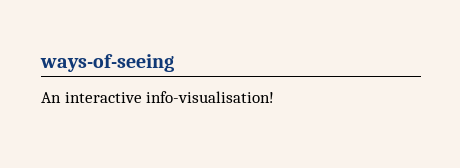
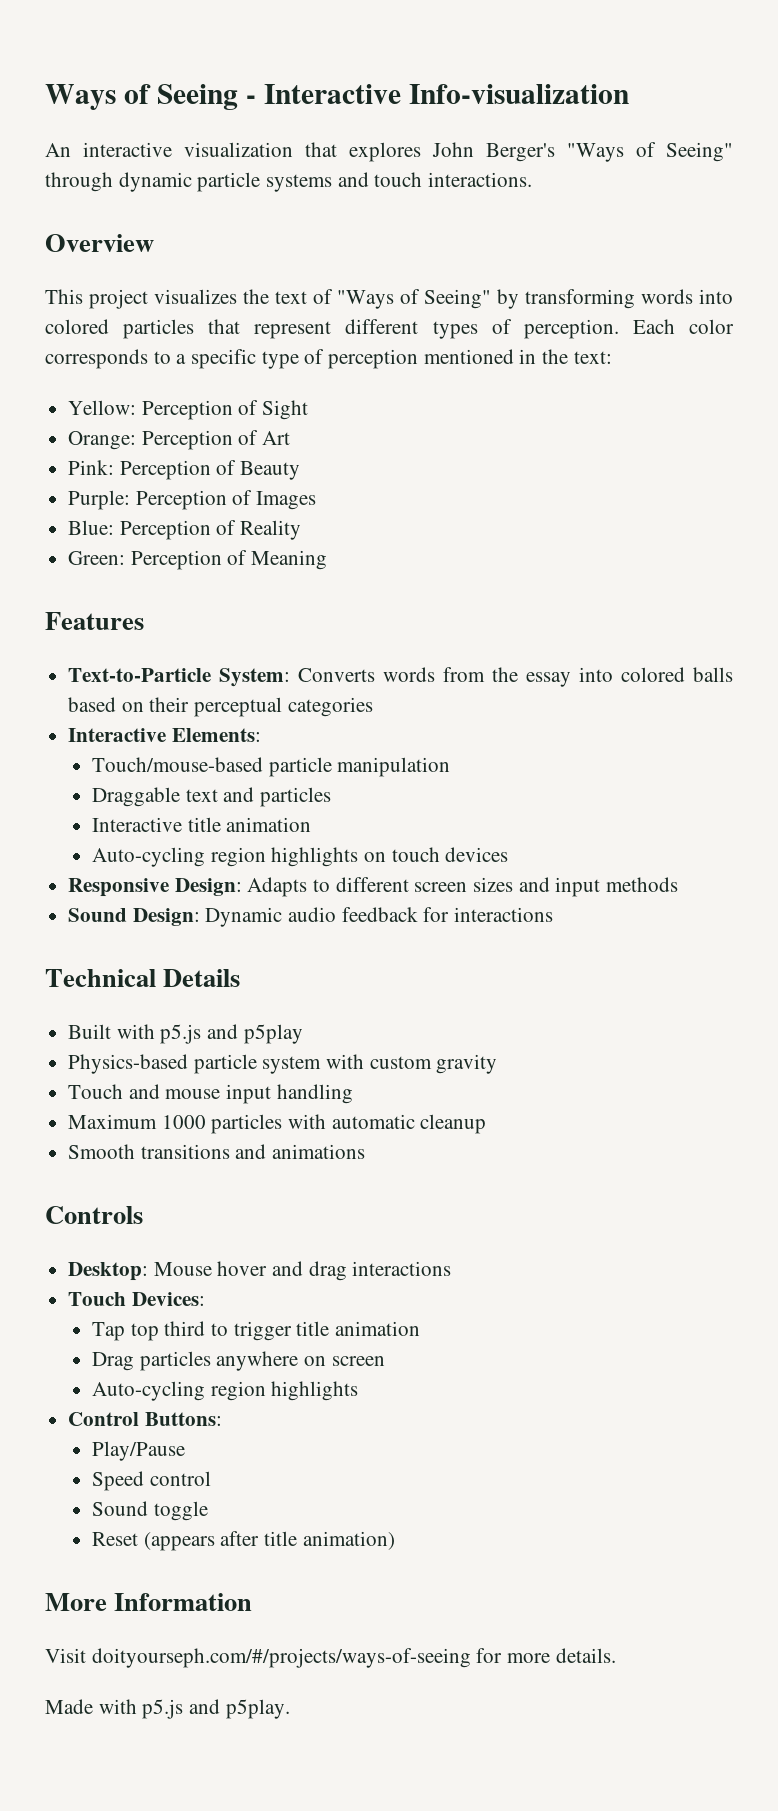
- ways-of-seeing
- An interactive info-visualisation!
+ Ways of Seeing - Interactive Info-visualization
+ An interactive visualization that explores John Berger's "Ways of Seeing" through dynamic particle systems and touch interactions.
+ Overview
+ This project visualizes the text of "Ways of Seeing" by transforming words into colored particles that represent different types of perception. Each color corresponds to a specific type of perception mentioned in the text:
+ Yellow: Perception of Sight
+ Orange: Perception of Art
+ Pink: Perception of Beauty
+ Purple: Perception of Images
+ Blue: Perception of Reality
+ Green: Perception of Meaning
+ Features
+ Text-to-Particle System: Converts words from the essay into colored balls based on their perceptual categories
+ Interactive Elements:
+ Touch/mouse-based particle manipulation
+ Draggable text and particles
+ Interactive title animation
+ Auto-cycling region highlights on touch devices
+ Responsive Design: Adapts to different screen sizes and input methods
+ Sound Design: Dynamic audio feedback for interactions
+ Technical Details
+ Built with p5.js and p5play
+ Physics-based particle system with custom gravity
+ Touch and mouse input handling
+ Maximum 1000 particles with automatic cleanup
+ Smooth transitions and animations
+ Controls
+ Desktop: Mouse hover and drag interactions
+ Touch Devices:
+ Tap top third to trigger title animation
+ Drag particles anywhere on screen
+ Auto-cycling region highlights
+ Control Buttons:
+ Play/Pause
+ Speed control
+ Sound toggle
+ Reset (appears after title animation)
+ More Information
+ Visit doityourseph.com/#/projects/ways-of-seeing for more details.
+ Made with p5.js and p5play.

